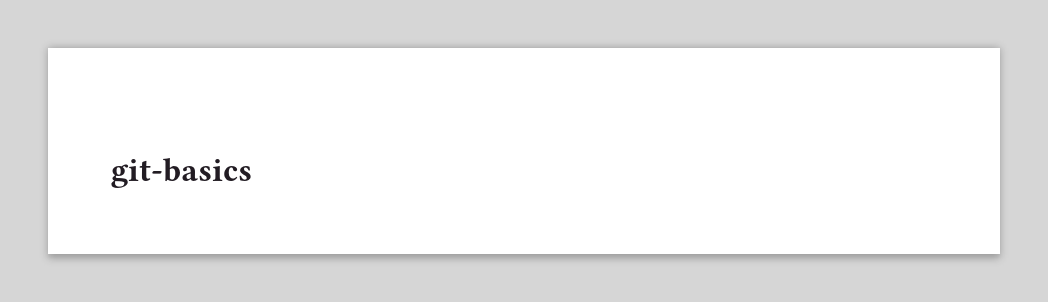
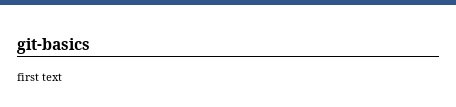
+ first text

